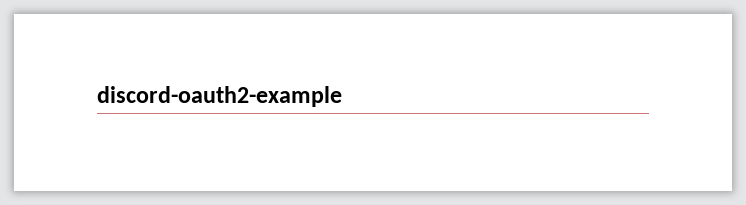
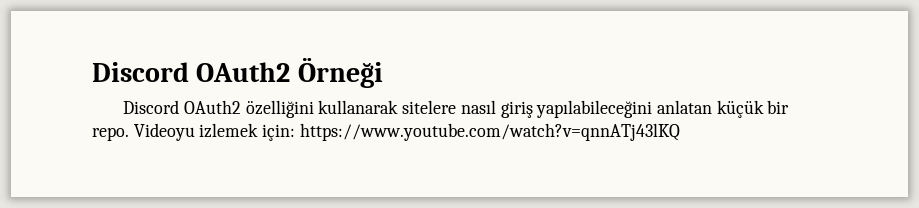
- discord-oauth2-example
+ Discord OAuth2 Örneği
+ Discord OAuth2 özelliğini kullanarak sitelere nasıl giriş yapılabileceğini anlatan küçük bir repo. Videoyu izlemek için: https://www.youtube.com/watch?v=qnnATj43lKQ

